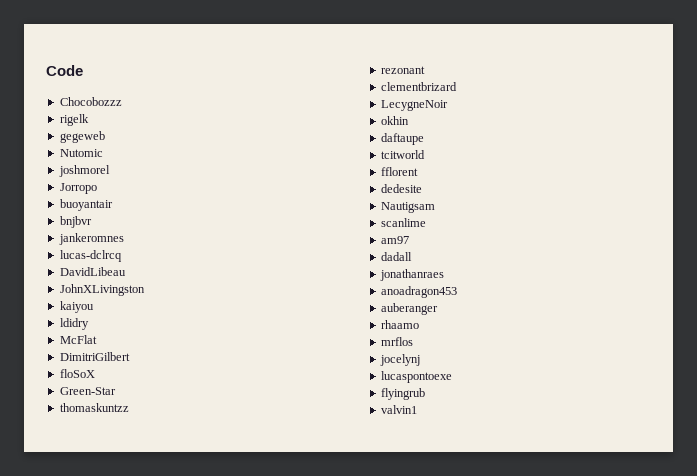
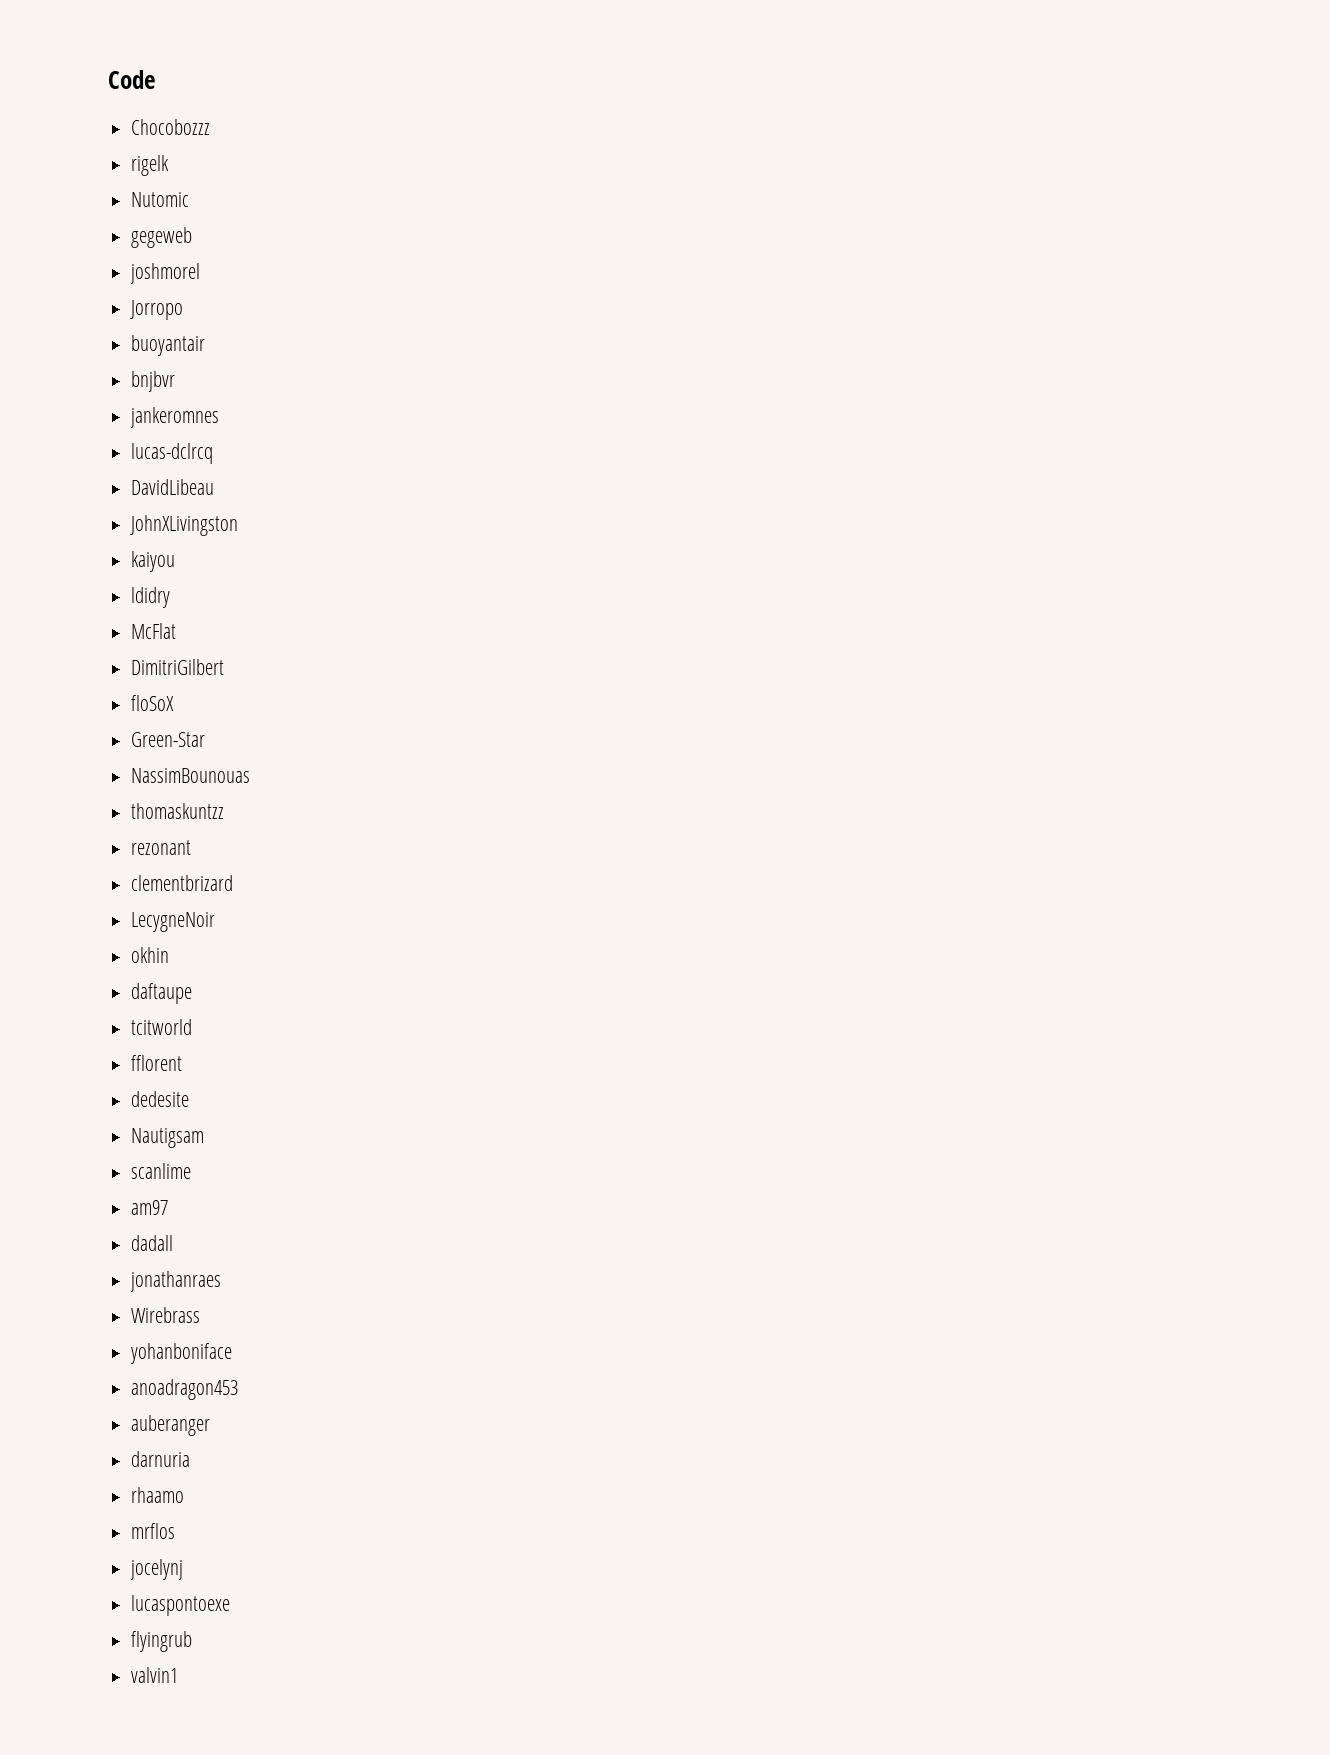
+ Nutomic
- Nutomic
+ NassimBounouas
+ Wirebrass
+ yohanboniface
+ darnuria

